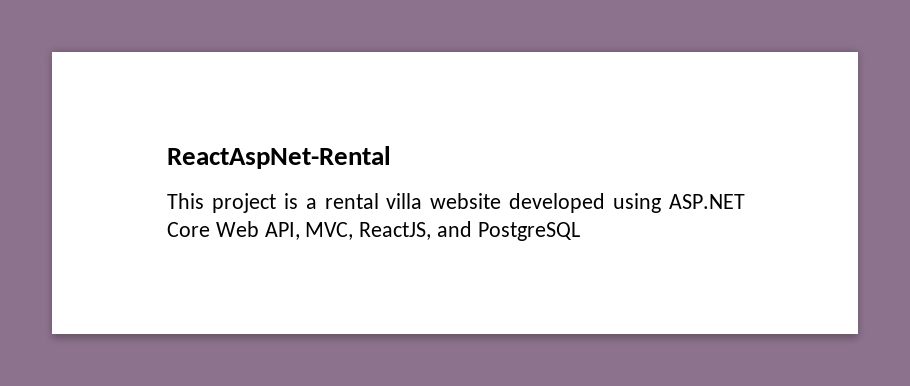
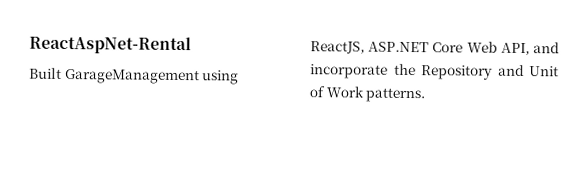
- This project is a rental villa website developed using ASP.NET Core Web API, MVC, ReactJS, and PostgreSQL
+ Built GarageManagement using ReactJS, ASP.NET Core Web API, and incorporate the Repository and Unit of Work patterns.

